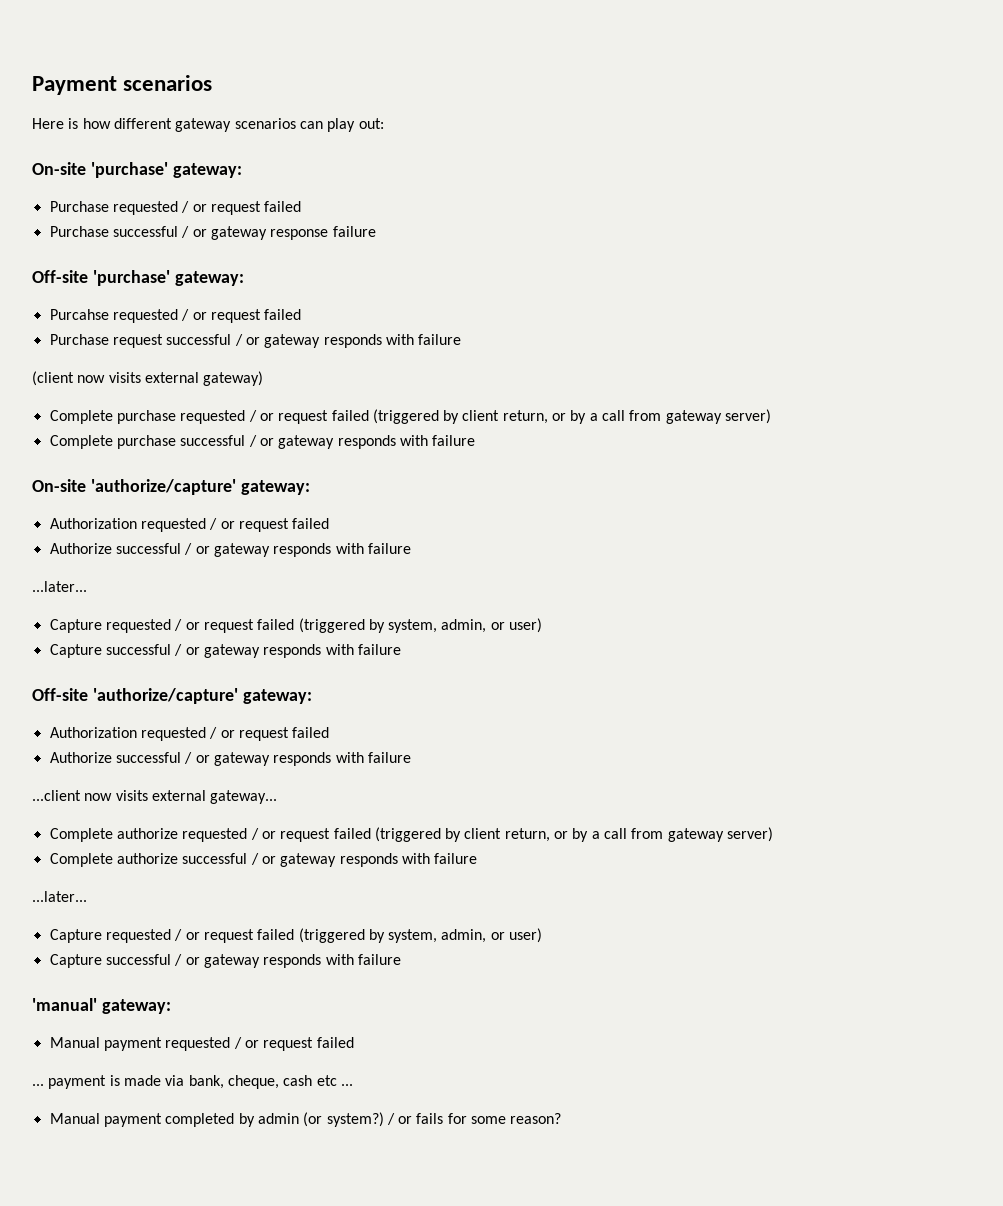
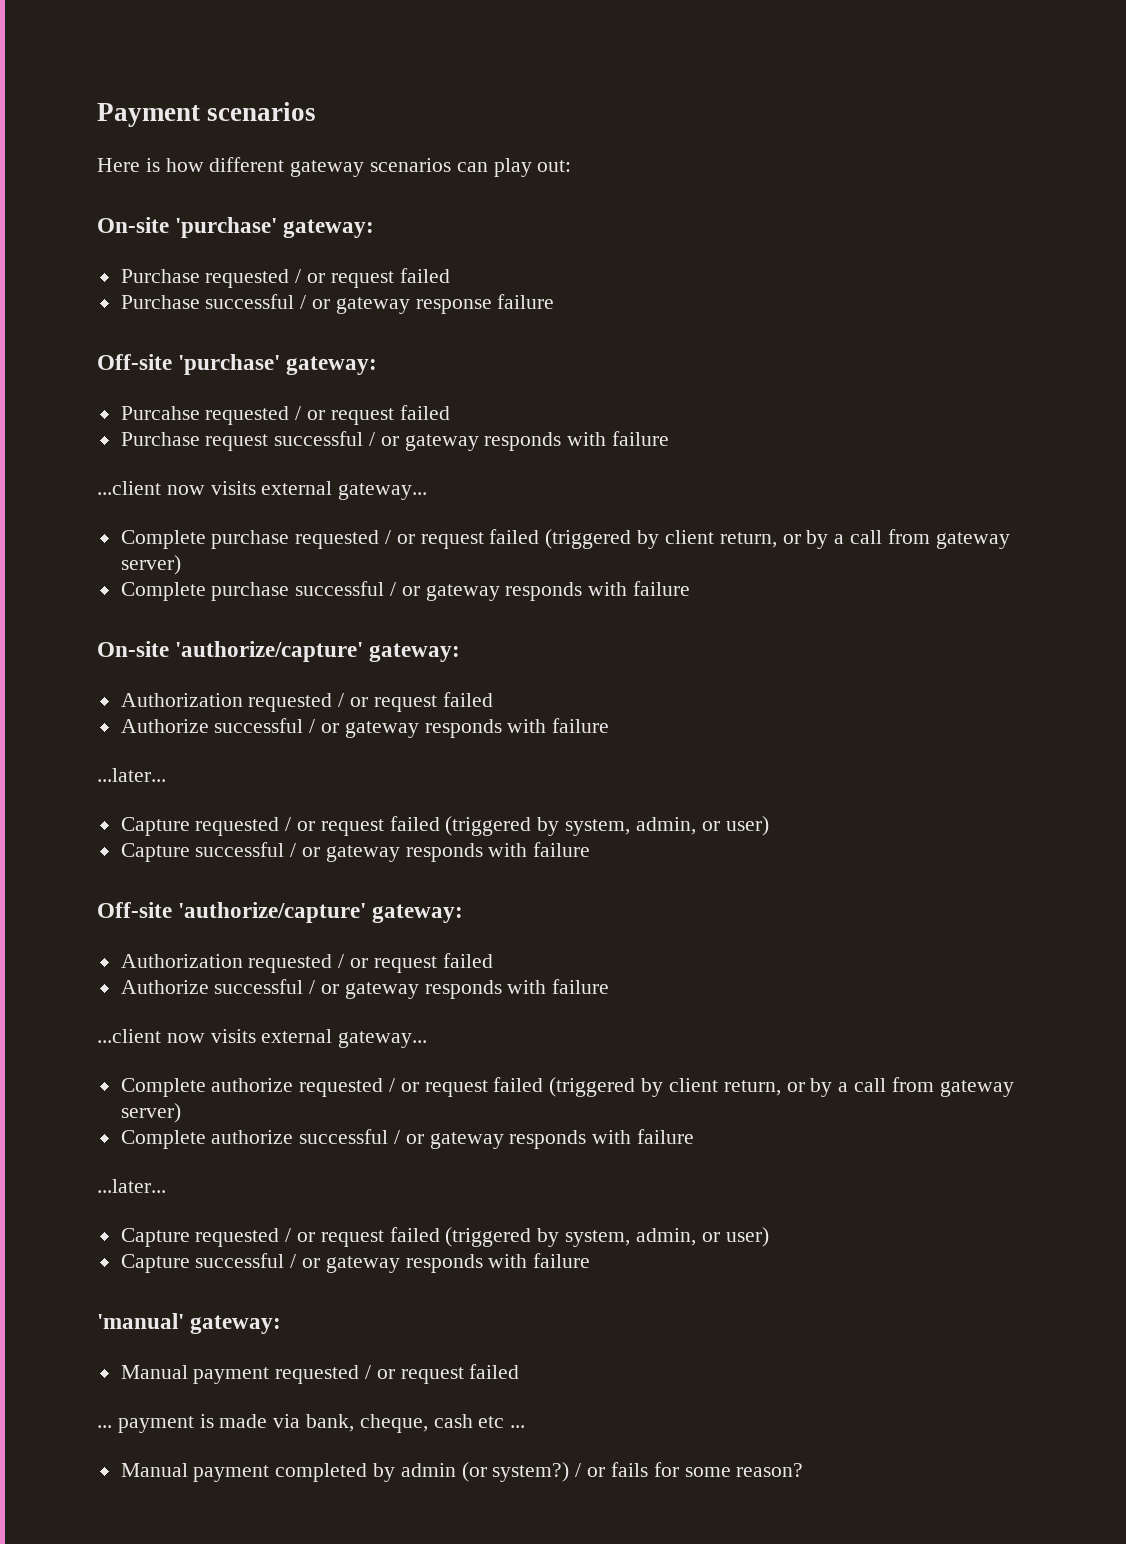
  Purchase request successful / or gateway responds with failure
- (client now visits external gateway)
+ ...client now visits external gateway...

